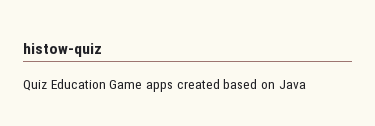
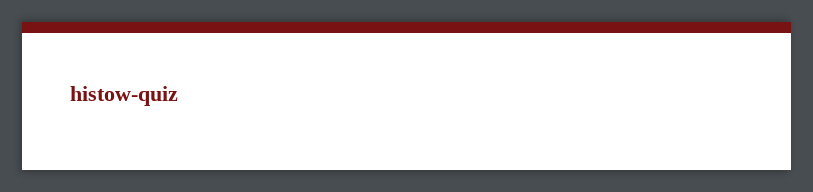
- Quiz Education Game apps created based on Java

